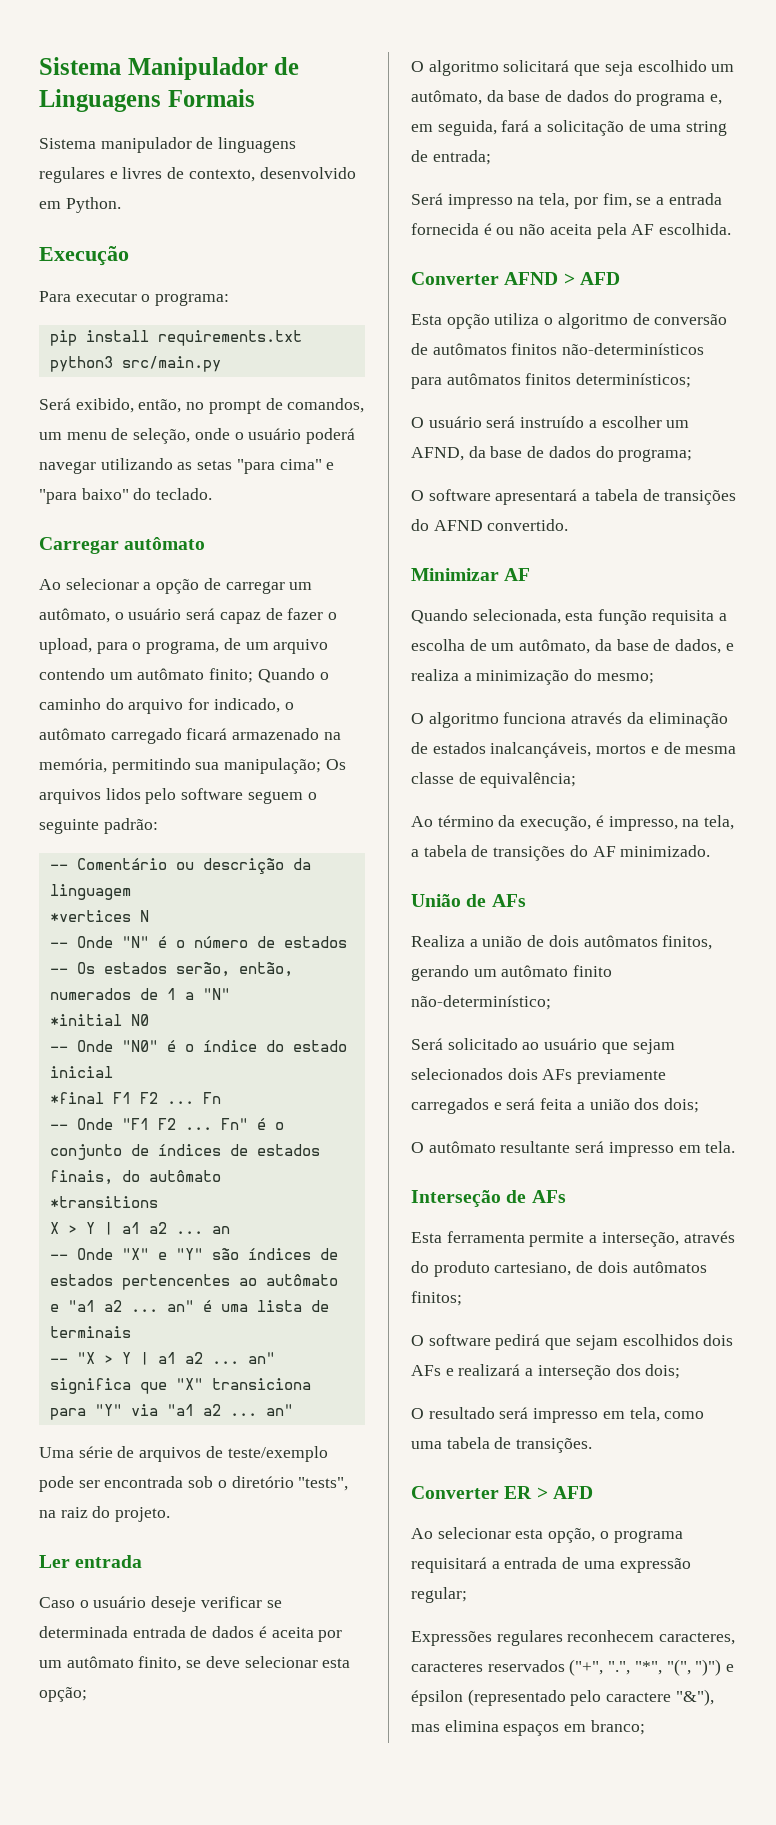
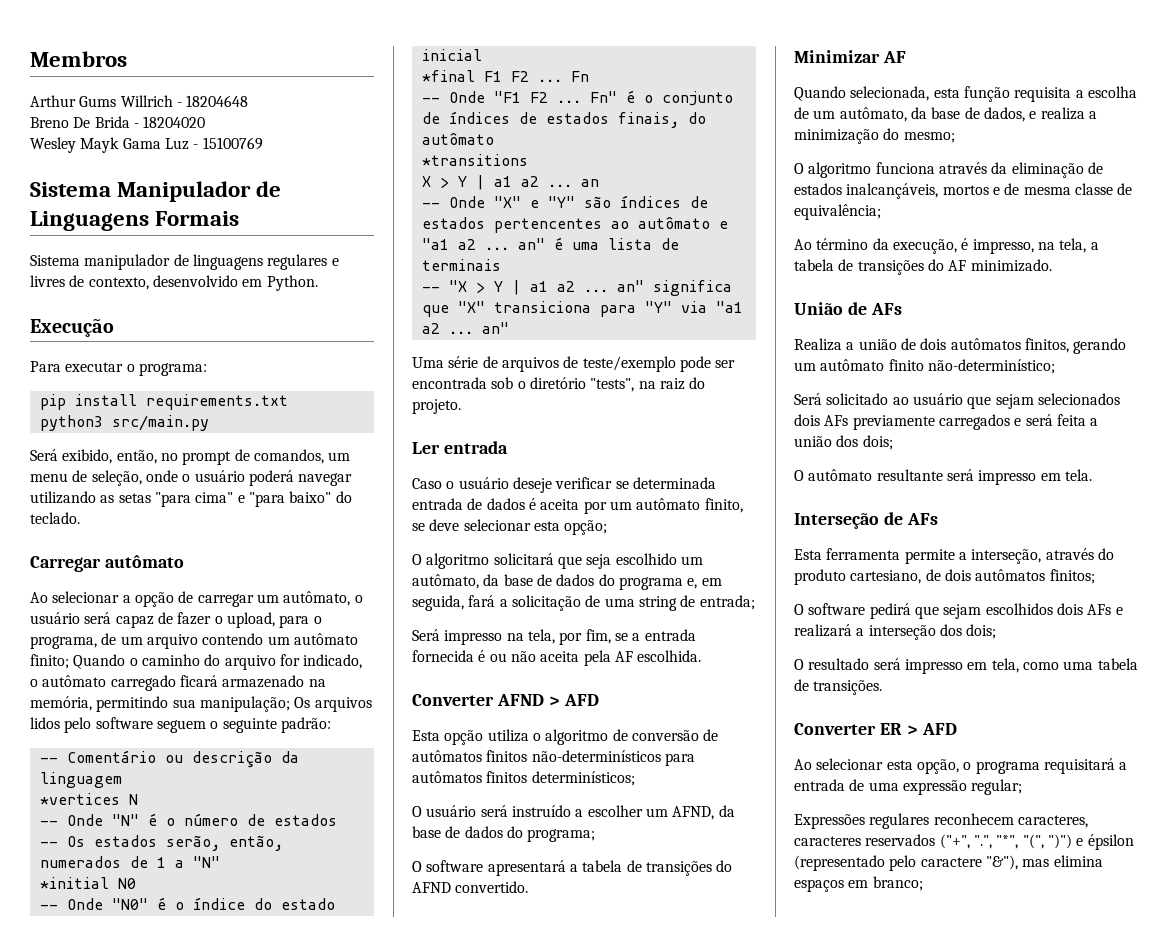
+ Membros
+ Arthur Gums Willrich - 18204648
+ Breno De Brida - 18204020
+ Wesley Mayk Gama Luz - 15100769

